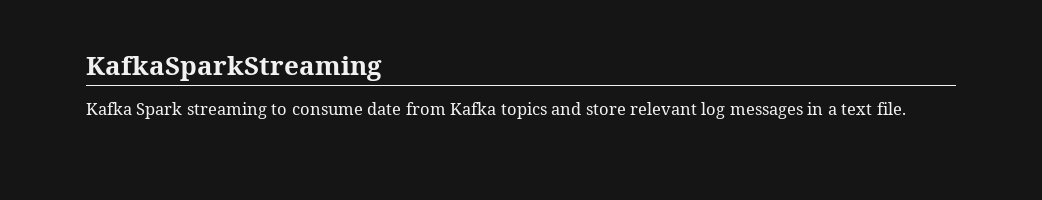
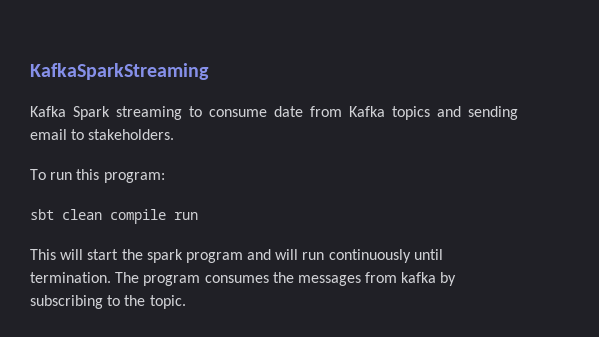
- Kafka Spark streaming to consume date from Kafka topics and store relevant log messages in a text file.
+ Kafka Spark streaming to consume date from Kafka topics and sending email to stakeholders.
+ To run this program:
+ sbt clean compile run
+ This will start the spark program and will run continuously until termination. The program consumes the messages from kafka by subscribing to the topic.

